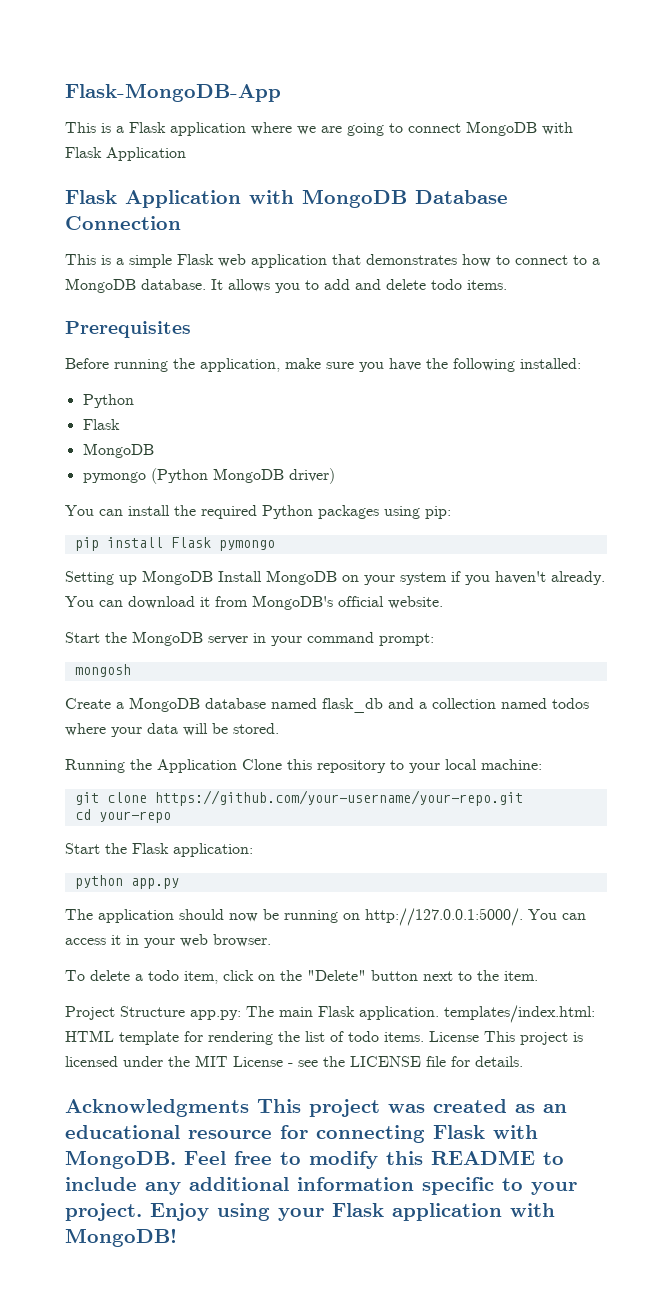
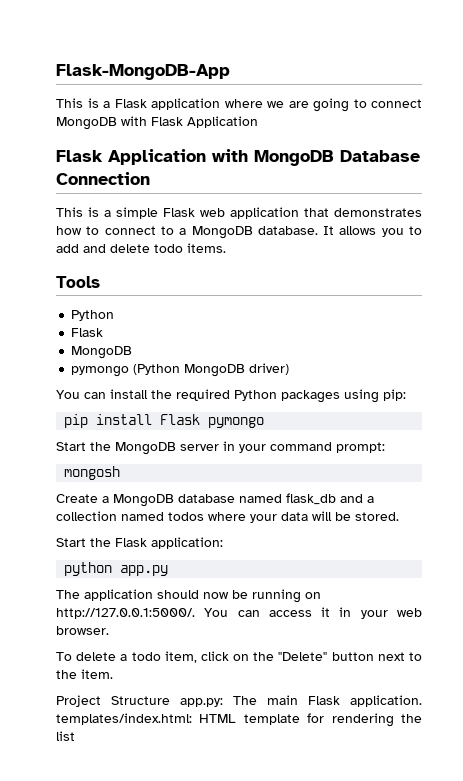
- Prerequisites
- Before running the application, make sure you have the following installed:
+ Tools
- Setting up MongoDB Install MongoDB on your system if you haven't already. You can download it from MongoDB's official website.
- Running the Application Clone this repository to your local machine:
- git clone https://github.com/your-username/your-repo.git
- cd your-repo
- Project Structure app.py: The main Flask application. templates/index.html: HTML template for rendering the list of todo items. License This project is licensed under the MIT License - see the LICENSE file for details.
- Acknowledgments This project was created as an educational resource for connecting Flask with MongoDB. Feel free to modify this README to include any additional information specific to your project. Enjoy using your Flask application with MongoDB!
+ Project Structure app.py: The main Flask application. templates/index.html: HTML template for rendering the list

